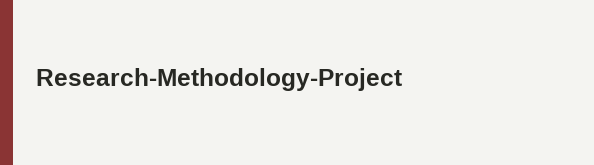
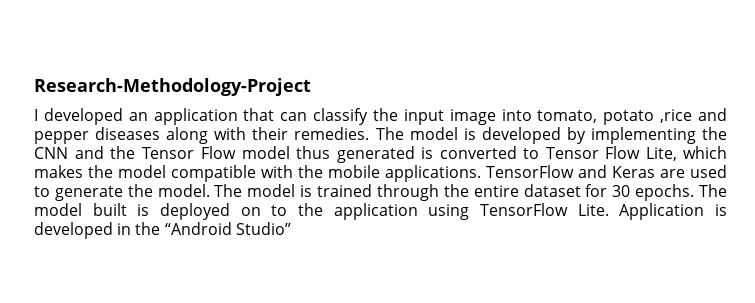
+ I developed an application that can classify the input image into tomato, potato ,rice and pepper diseases along with their remedies. The model is developed by implementing the CNN and the Tensor Flow model thus generated is converted to Tensor Flow Lite, which makes the model compatible with the mobile applications. TensorFlow and Keras are used to generate the model. The model is trained through the entire dataset for 30 epochs. The model built is deployed on to the application using TensorFlow Lite. Application is developed in the “Android Studio”

